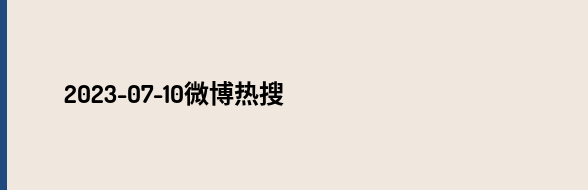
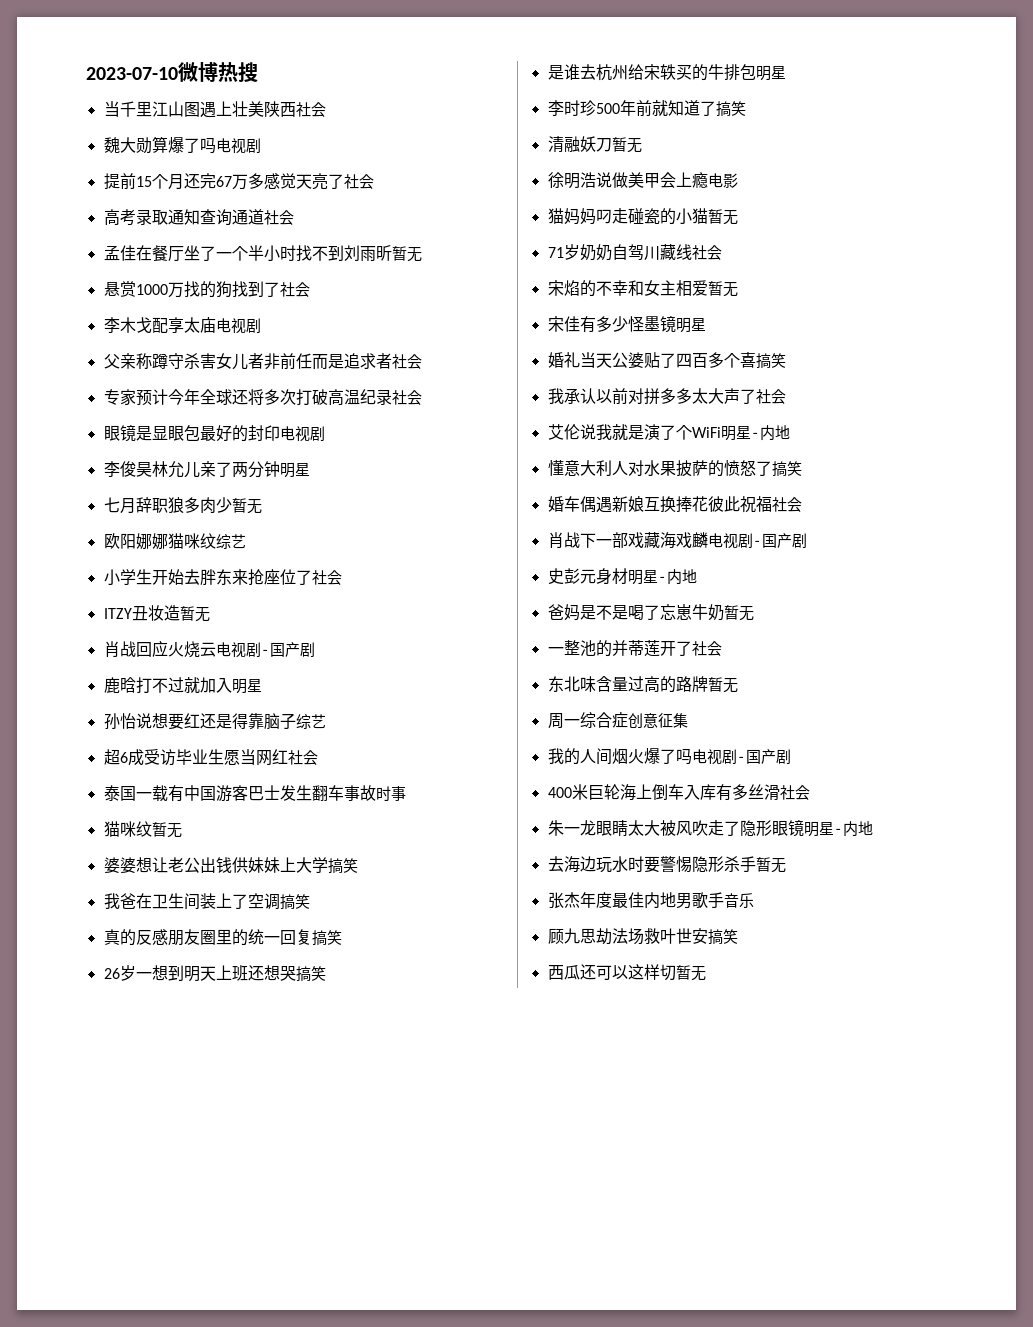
+ 当千里江山图遇上壮美陕西社会
+ 魏大勋算爆了吗电视剧
+ 提前15个月还完67万多感觉天亮了社会
+ 高考录取通知查询通道社会
+ 孟佳在餐厅坐了一个半小时找不到刘雨昕暂无
+ 悬赏1000万找的狗找到了社会
+ 李木戈配享太庙电视剧
+ 父亲称蹲守杀害女儿者非前任而是追求者社会
+ 专家预计今年全球还将多次打破高温纪录社会
+ 眼镜是显眼包最好的封印电视剧
+ 李俊昊林允儿亲了两分钟明星
+ 七月辞职狼多肉少暂无
+ 欧阳娜娜猫咪纹综艺
+ 小学生开始去胖东来抢座位了社会
+ ITZY丑妆造暂无
+ 肖战回应火烧云电视剧-国产剧
+ 鹿晗打不过就加入明星
+ 孙怡说想要红还是得靠脑子综艺
+ 超6成受访毕业生愿当网红社会
+ 泰国一载有中国游客巴士发生翻车事故时事
+ 猫咪纹暂无
+ 婆婆想让老公出钱供妹妹上大学搞笑
+ 我爸在卫生间装上了空调搞笑
+ 真的反感朋友圈里的统一回复搞笑
+ 26岁一想到明天上班还想哭搞笑
+ 是谁去杭州给宋轶买的牛排包明星
+ 李时珍500年前就知道了搞笑
+ 清融妖刀暂无
+ 徐明浩说做美甲会上瘾电影
+ 猫妈妈叼走碰瓷的小猫暂无
+ 71岁奶奶自驾川藏线社会
+ 宋焰的不幸和女主相爱暂无
+ 宋佳有多少怪墨镜明星
+ 婚礼当天公婆贴了四百多个喜搞笑
+ 我承认以前对拼多多太大声了社会
+ 艾伦说我就是演了个WiFi明星-内地
+ 懂意大利人对水果披萨的愤怒了搞笑
+ 婚车偶遇新娘互换捧花彼此祝福社会
+ 肖战下一部戏藏海戏麟电视剧-国产剧
+ 史彭元身材明星-内地
+ 爸妈是不是喝了忘崽牛奶暂无
+ 一整池的并蒂莲开了社会
+ 东北味含量过高的路牌暂无
+ 周一综合症创意征集
+ 我的人间烟火爆了吗电视剧-国产剧
+ 400米巨轮海上倒车入库有多丝滑社会
+ 朱一龙眼睛太大被风吹走了隐形眼镜明星-内地
+ 去海边玩水时要警惕隐形杀手暂无
+ 张杰年度最佳内地男歌手音乐
+ 顾九思劫法场救叶世安搞笑
+ 西瓜还可以这样切暂无

